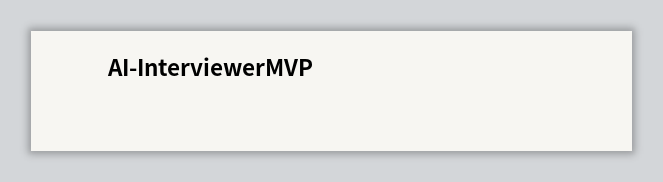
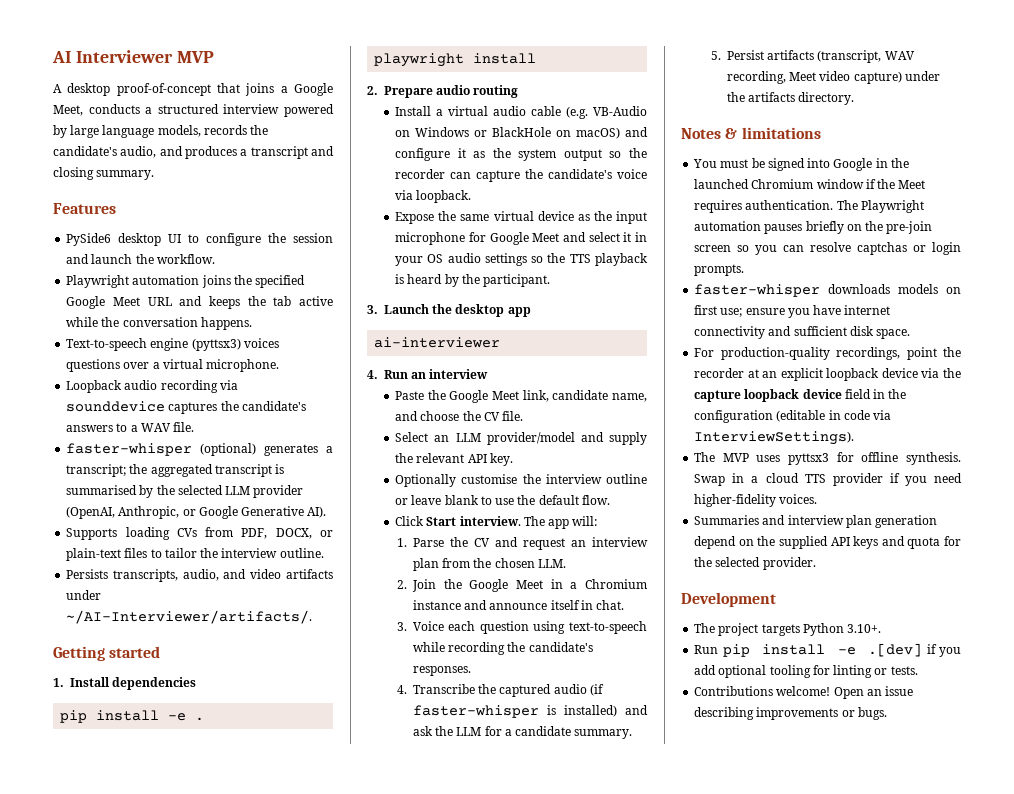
- AI-InterviewerMVP
+ AI Interviewer MVP
+ A desktop proof-of-concept that joins a Google Meet, conducts a structured interview powered by large language models, records the candidate's audio, and produces a transcript and closing summary.
+ Features
+ PySide6 desktop UI to configure the session and launch the workflow.
+ Playwright automation joins the specified Google Meet URL and keeps the tab active while the conversation happens.
+ Text-to-speech engine (pyttsx3) voices questions over a virtual microphone.
+ Loopback audio recording via sounddevice captures the candidate's answers to a WAV file.
+ faster-whisper (optional) generates a transcript; the aggregated transcript is summarised by the selected LLM provider (OpenAI, Anthropic, or Google Generative AI).
+ Supports loading CVs from PDF, DOCX, or plain-text files to tailor the interview outline.
+ Persists transcripts, audio, and video artifacts under ~/AI-Interviewer/artifacts/.
+ Getting started
+ 1. Install dependencies
+ pip install -e .
+ playwright install
+ 2. Prepare audio routing
+ Install a virtual audio cable (e.g. VB-Audio on Windows or BlackHole on macOS) and configure it as the system output so the recorder can capture the candidate's voice via loopback.
+ Expose the same virtual device as the input microphone for Google Meet and select it in your OS audio settings so the TTS playback is heard by the participant.
+ 3. Launch the desktop app
+ ai-interviewer
+ 4. Run an interview
+ Paste the Google Meet link, candidate name, and choose the CV file.
+ Select an LLM provider/model and supply the relevant API key.
+ Optionally customise the interview outline or leave blank to use the default flow.
+ Click Start interview. The app will:
+ 1. Parse the CV and request an interview plan from the chosen LLM.
+ 2. Join the Google Meet in a Chromium instance and announce itself in chat.
+ 3. Voice each question using text-to-speech while recording the candidate's responses.
+ 4. Transcribe the captured audio (if faster-whisper is installed) and ask the LLM for a candidate summary.
+ 5. Persist artifacts (transcript, WAV recording, Meet video capture) under the artifacts directory.
+ Notes & limitations
+ You must be signed into Google in the launched Chromium window if the Meet requires authentication. The Playwright automation pauses briefly on the pre-join screen so you can resolve captchas or login prompts.
+ faster-whisper downloads models on first use; ensure you have internet connectivity and sufficient disk space.
+ For production-quality recordings, point the recorder at an explicit loopback device via the capture loopback device field in the configuration (editable in code via InterviewSettings).
+ The MVP uses pyttsx3 for offline synthesis. Swap in a cloud TTS provider if you need higher-fidelity voices.
+ Summaries and interview plan generation depend on the supplied API keys and quota for the selected provider.
+ Development
+ The project targets Python 3.10+.
+ Run pip install -e .[dev] if you add optional tooling for linting or tests.
+ Contributions welcome! Open an issue describing improvements or bugs.

